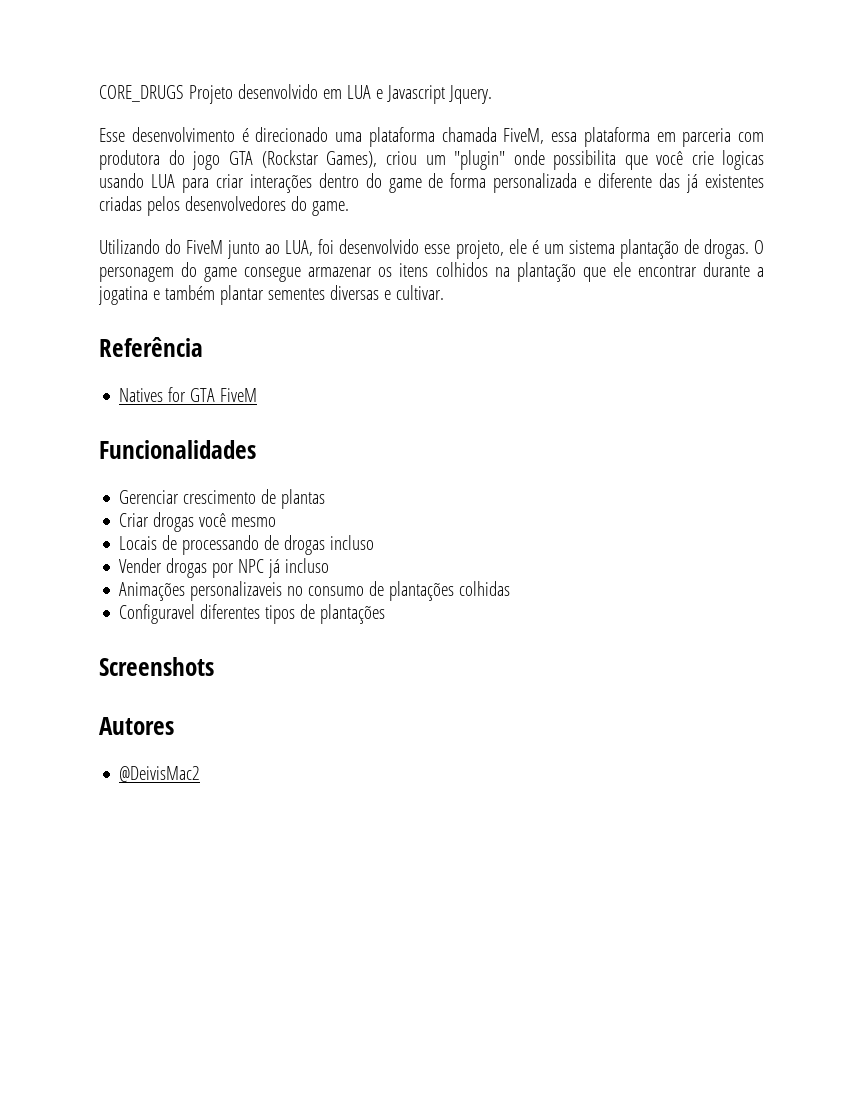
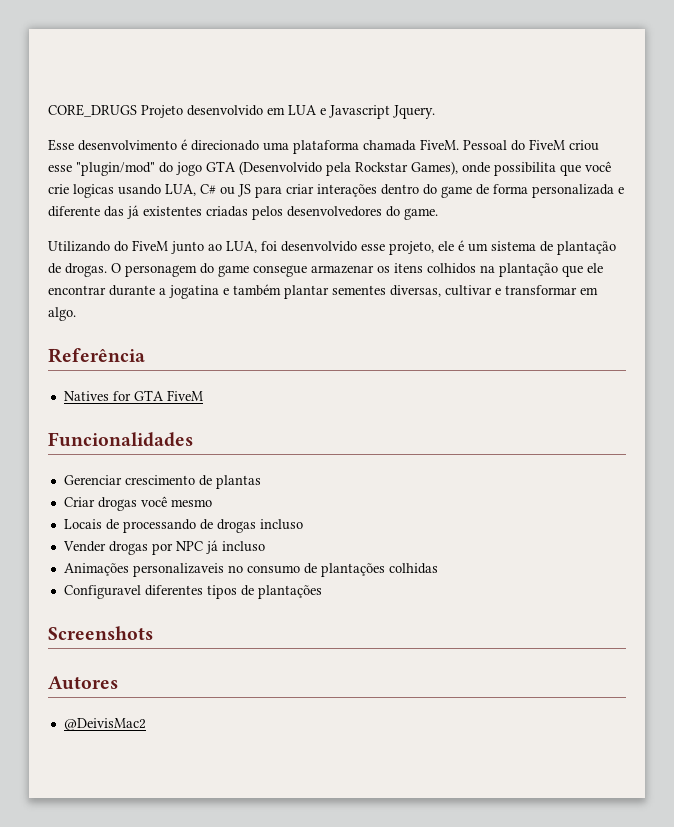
- Esse desenvolvimento é direcionado uma plataforma chamada FiveM, essa plataforma em parceria com produtora do jogo GTA (Rockstar Games), criou um "plugin" onde possibilita que você crie logicas usando LUA para criar interações dentro do game de forma personalizada e diferente das já existentes criadas pelos desenvolvedores do game.
+ Esse desenvolvimento é direcionado uma plataforma chamada FiveM. Pessoal do FiveM criou esse "plugin/mod" do jogo GTA (Desenvolvido pela Rockstar Games), onde possibilita que você crie logicas usando LUA, C# ou JS para criar interações dentro do game de forma personalizada e diferente das já existentes criadas pelos desenvolvedores do game.
- Utilizando do FiveM junto ao LUA, foi desenvolvido esse projeto, ele é um sistema plantação de drogas.
+ Utilizando do FiveM junto ao LUA, foi desenvolvido esse projeto, ele é um sistema de plantação de drogas.
- O personagem do game consegue armazenar os itens colhidos na plantação que ele encontrar durante a jogatina e também plantar sementes diversas e cultivar.
+ O personagem do game consegue armazenar os itens colhidos na plantação que ele encontrar durante a jogatina e também plantar sementes diversas, cultivar e transformar em algo.

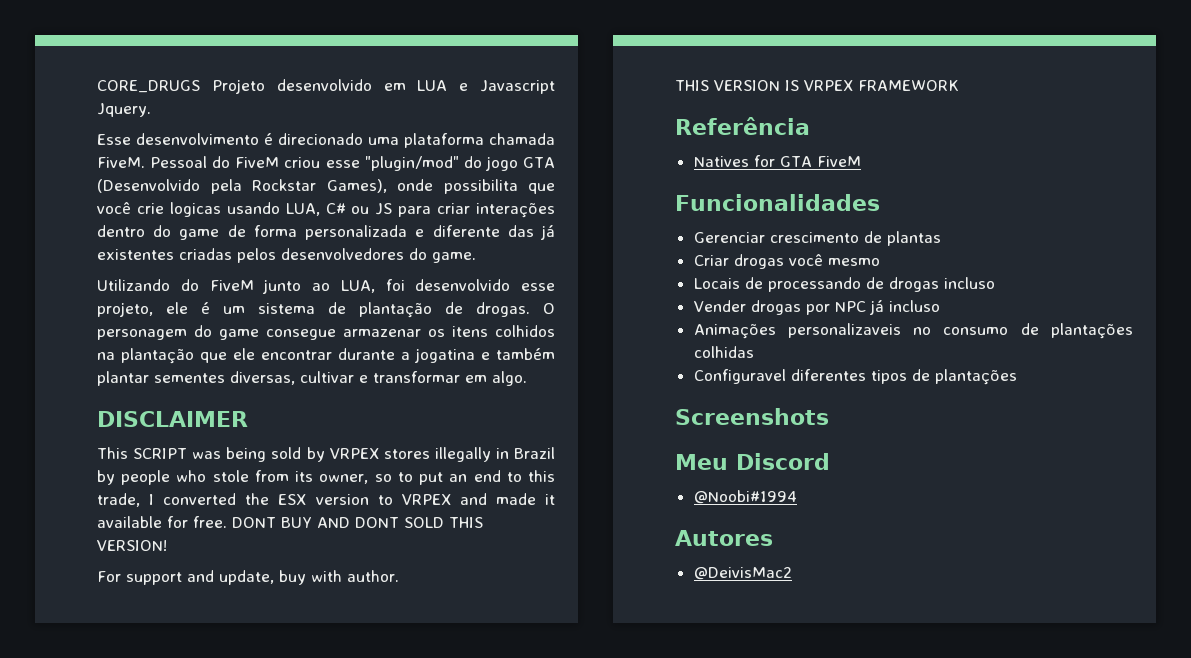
+ DISCLAIMER
+ This SCRIPT was being sold by VRPEX stores illegally in Brazil by people who stole from its owner, so to put an end to this trade, I converted the ESX version to VRPEX and made it available for free. DONT BUY AND DONT SOLD THIS VERSION!
+ For support and update, buy with author.
+ THIS VERSION IS VRPEX FRAMEWORK
+ Meu Discord
+ @Noobi#1994

